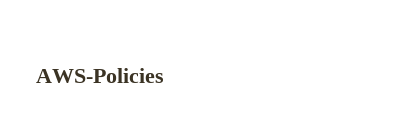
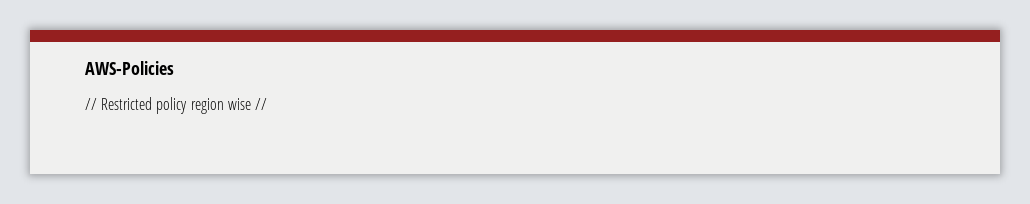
+ // Restricted policy region wise //

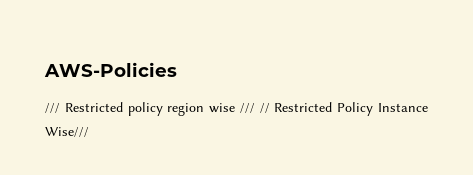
- // Restricted policy region wise //
+ /// Restricted policy region wise /// // Restricted Policy Instance Wise///

